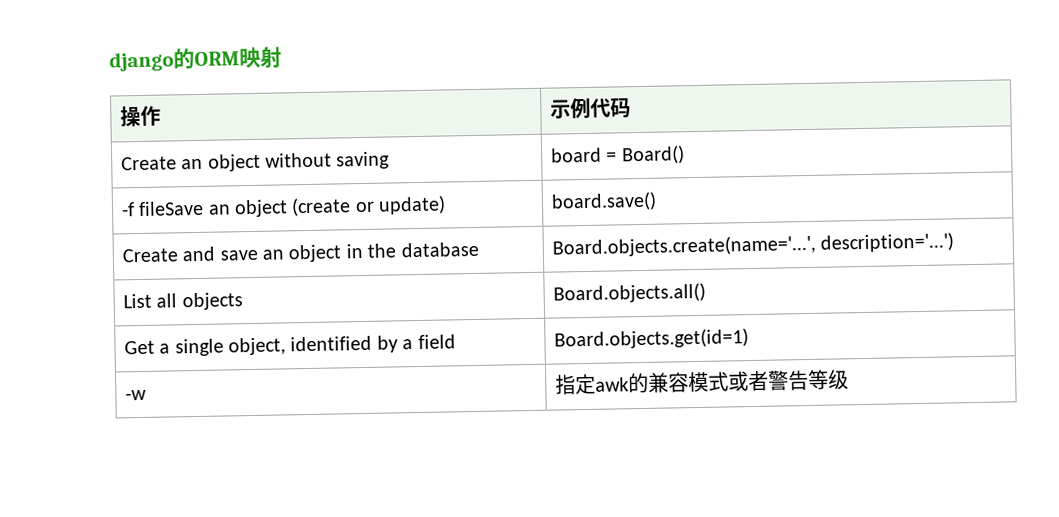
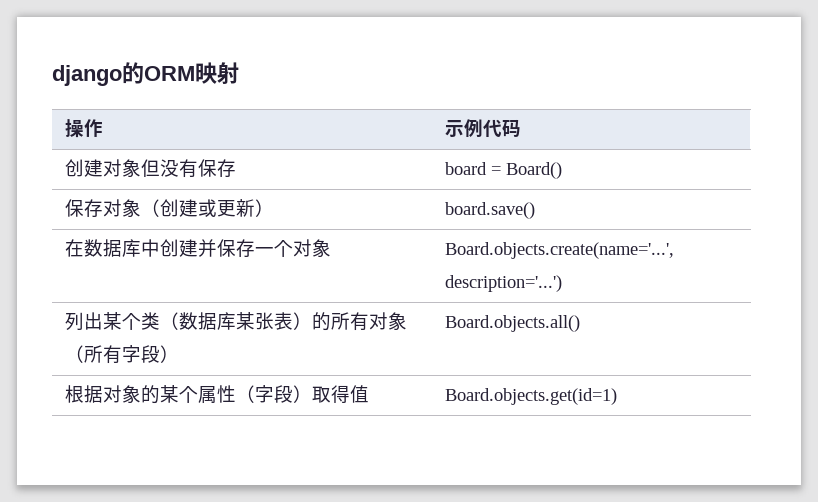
- Create an object without saving | board = Board()
- -f fileSave an object (create or update) | board.save()
- Create and save an object in the database | Board.objects.create(name='...', description='...')
- List all objects | Board.objects.all()
- Get a single object, identified by a field | Board.objects.get(id=1)
- -w | 指定awk的兼容模式或者警告等级
+ 创建对象但没有保存 | board = Board()
+ 保存对象（创建或更新） | board.save()
+ 在数据库中创建并保存一个对象 | Board.objects.create(name='...', description='...')
+ 列出某个类（数据库某张表）的所有对象（所有字段） | Board.objects.all()
+ 根据对象的某个属性（字段）取得值 | Board.objects.get(id=1)

